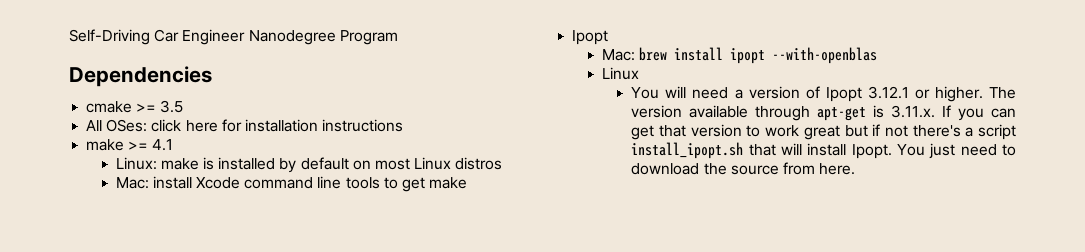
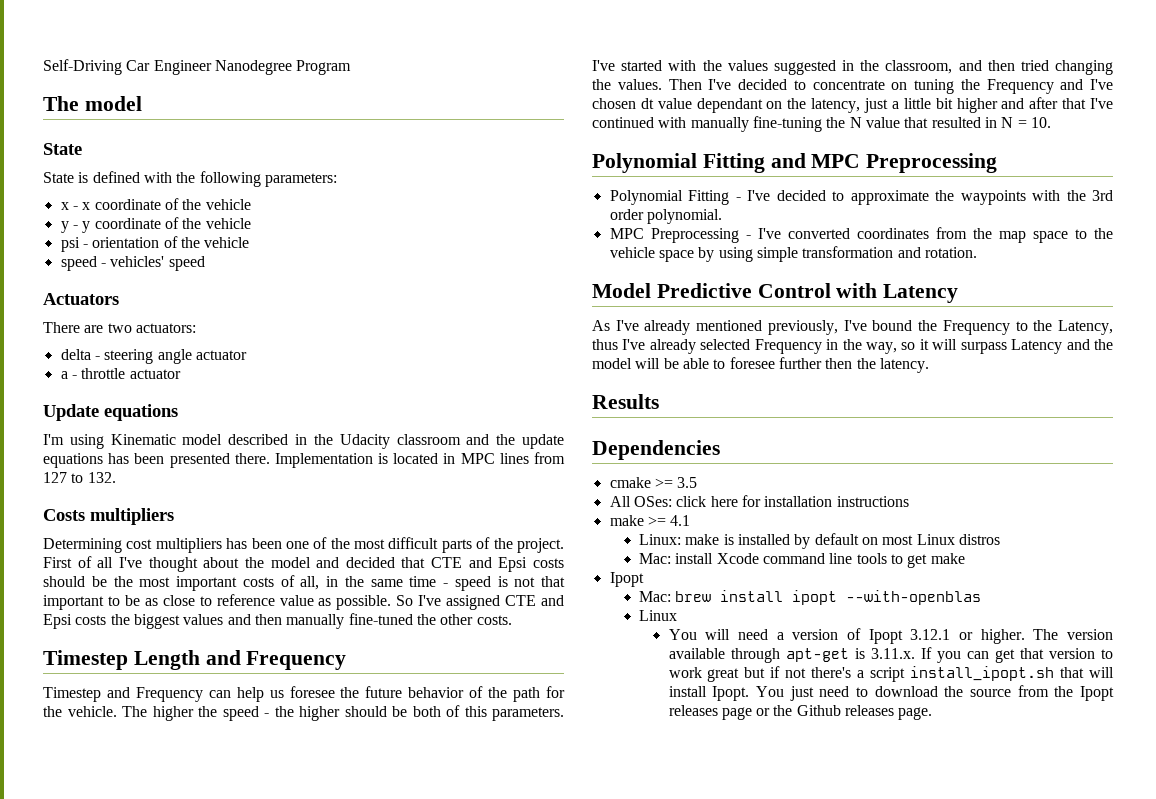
+ The model
+ State
+ State is defined with the following parameters:
+ x - x coordinate of the vehicle
+ y - y coordinate of the vehicle
+ psi - orientation of the vehicle
+ speed - vehicles' speed
+ Actuators
+ There are two actuators:
+ delta - steering angle actuator
+ a - throttle actuator
+ Update equations
+ I'm using Kinematic model described in the Udacity classroom and the update equations has been presented there. Implementation is located in MPC lines from 127 to 132.
+ Costs multipliers
+ Determining cost multipliers has been one of the most difficult parts of the project. First of all I've thought about the model and decided that CTE and Epsi costs should be the most important costs of all, in the same time - speed is not that important to be as close to reference value as possible. So I've assigned CTE and Epsi costs the biggest values and then manually fine-tuned the other costs.
+ Timestep Length and Frequency
+ Timestep and Frequency can help us foresee the future behavior of the path for the vehicle. The higher the speed - the higher should be both of this parameters. I've started with the values suggested in the classroom, and then tried changing the values. Then I've decided to concentrate on tuning the Frequency and I've chosen dt value dependant on the latency, just a little bit higher and after that I've continued with manually fine-tuning the N value that resulted in N = 10.
+ Polynomial Fitting and MPC Preprocessing
+ Polynomial Fitting - I've decided to approximate the waypoints with the 3rd order polynomial.
+ MPC Preprocessing - I've converted coordinates from the map space to the vehicle space by using simple transformation and rotation.
+ Model Predictive Control with Latency
+ As I've already mentioned previously, I've bound the Frequency to the Latency, thus I've already selected Frequency in the way, so it will surpass Latency and the model will be able to foresee further then the latency.
+ Results
- You just need to download the source from here.
+ You just need to download the source from the Ipopt releases page or the Github releases page.

